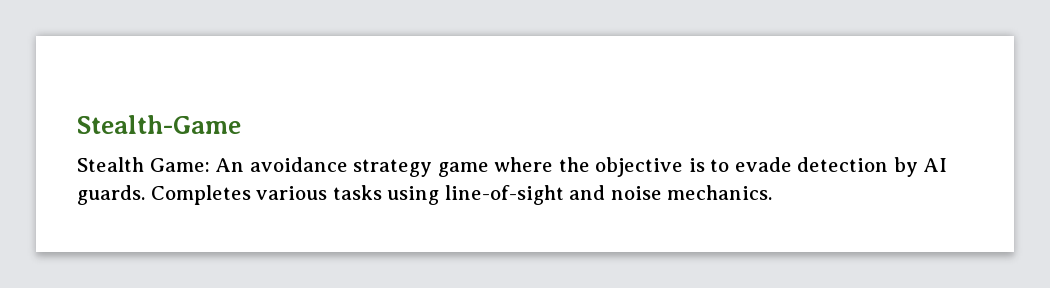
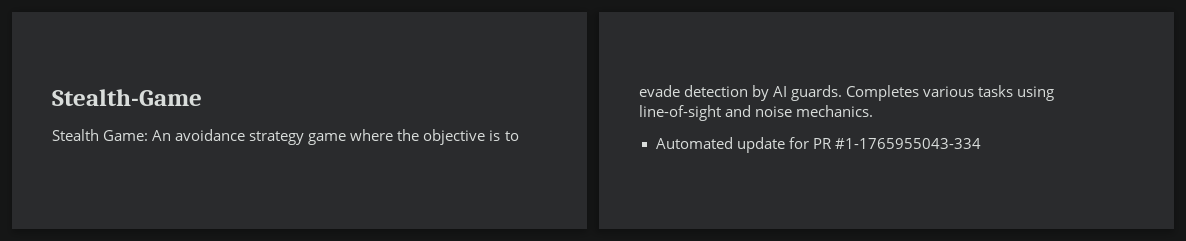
+ Automated update for PR #1-1765955043-334

